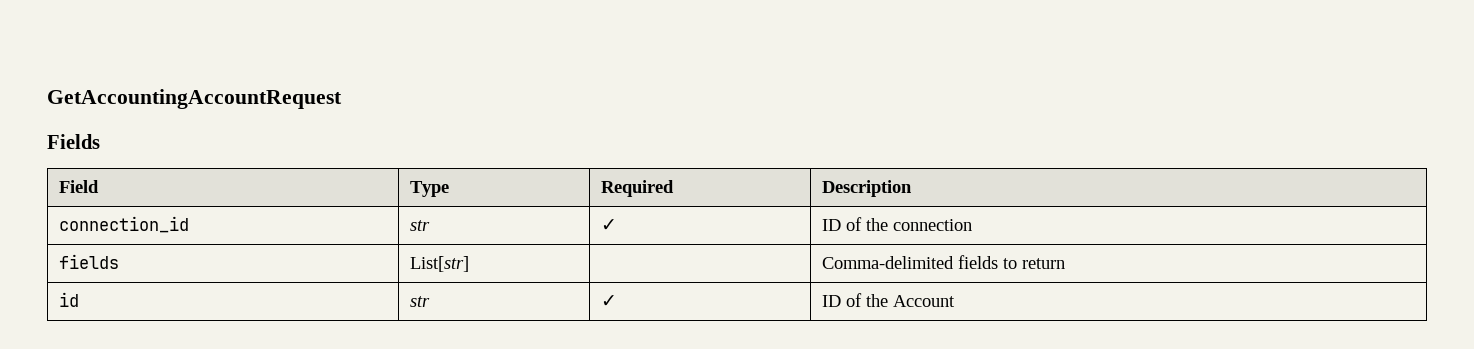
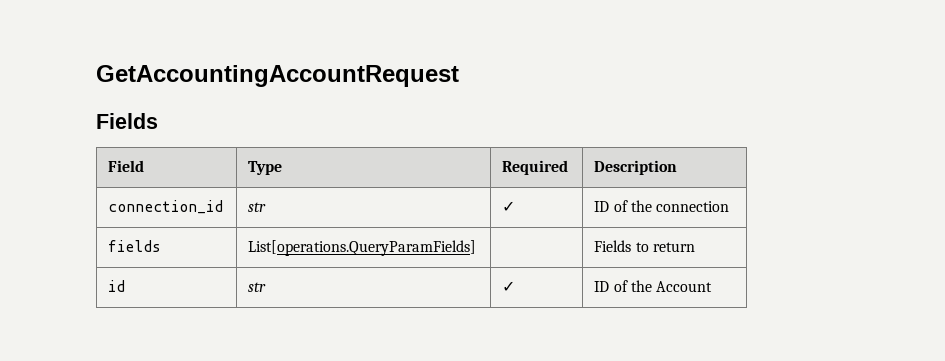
- fields | List[str] | | Comma-delimited fields to return
+ fields | List[operations.QueryParamFields] | | Fields to return

